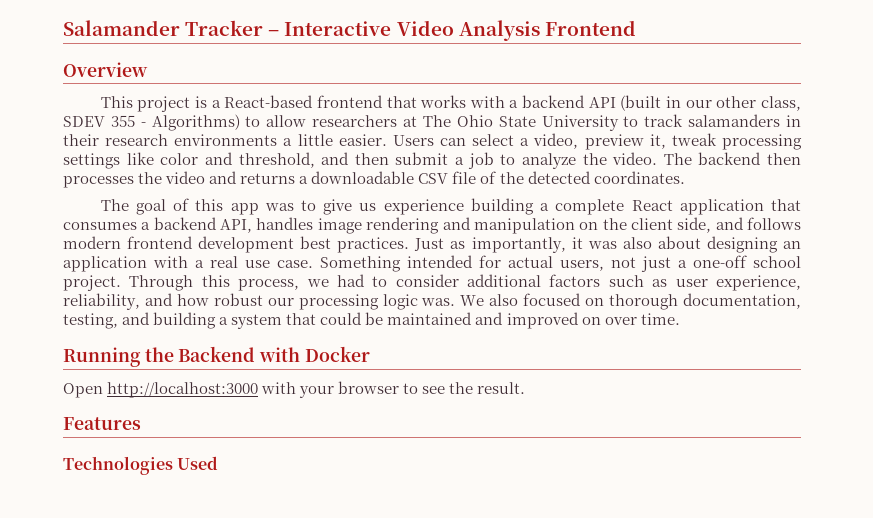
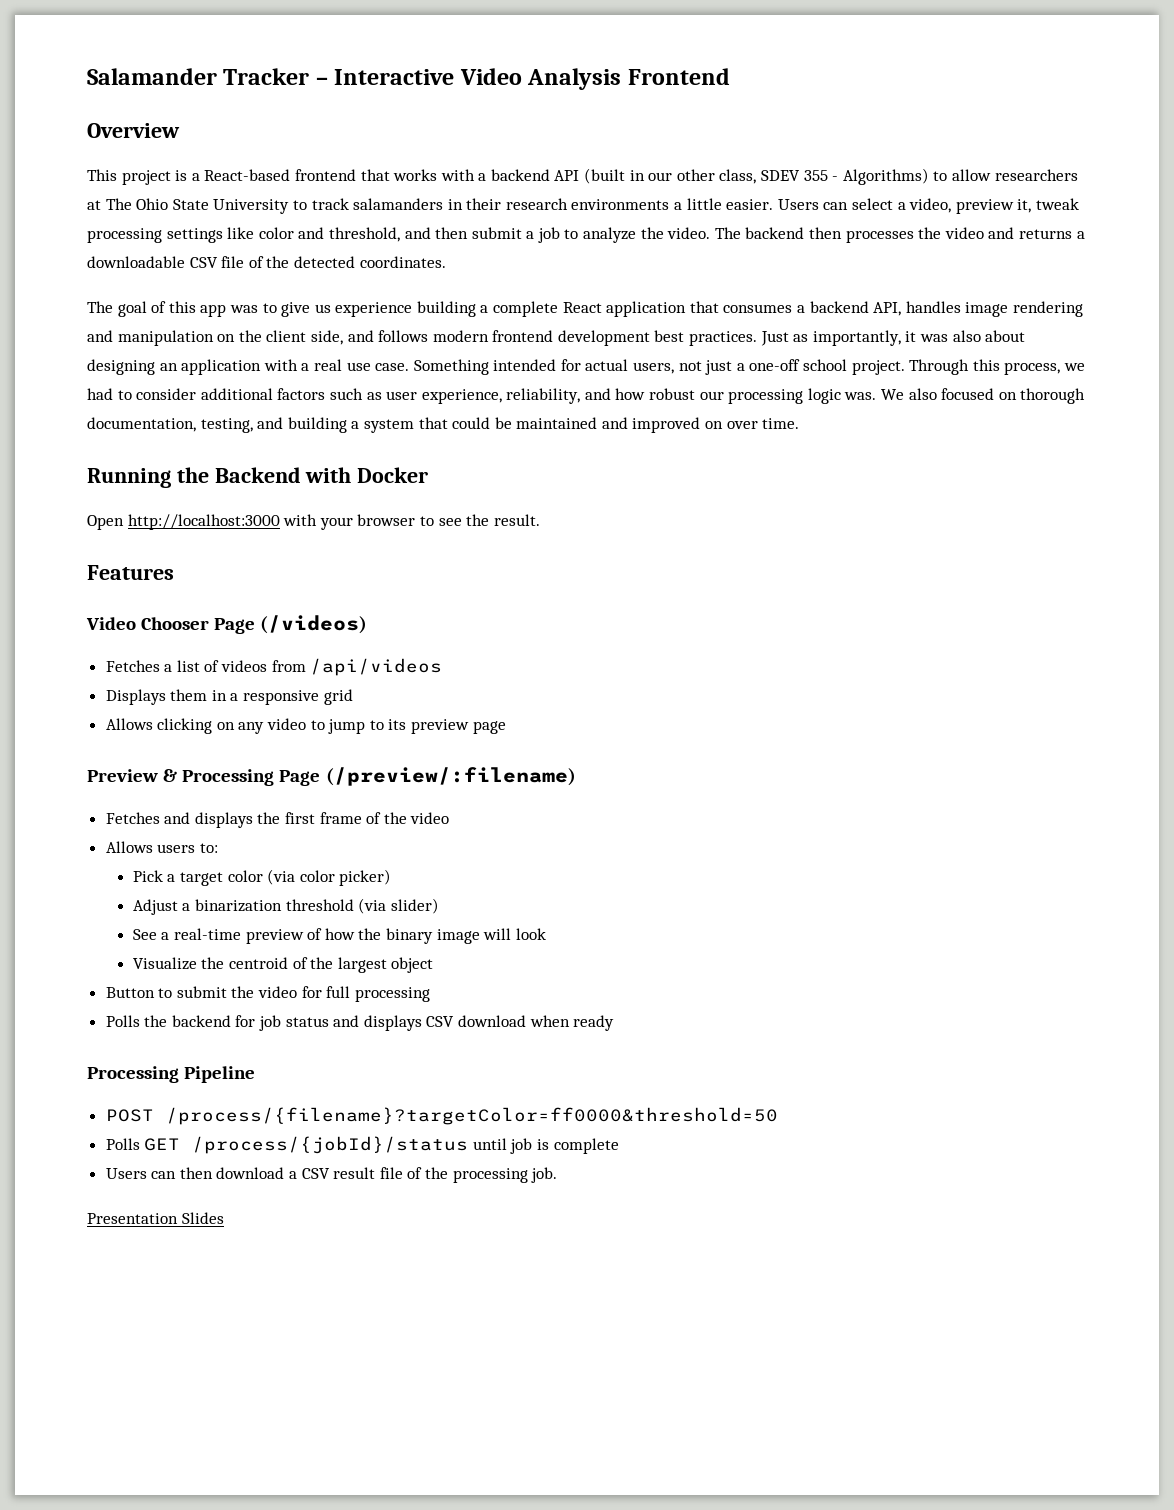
- Technologies Used
+ Video Chooser Page (/videos)
+ Fetches a list of videos from /api/videos
+ Displays them in a responsive grid
+ Allows clicking on any video to jump to its preview page
+ Preview & Processing Page (/preview/:filename)
+ Fetches and displays the first frame of the video
+ Allows users to:
+ Pick a target color (via color picker)
+ Adjust a binarization threshold (via slider)
+ See a real-time preview of how the binary image will look
+ Visualize the centroid of the largest object
+ Button to submit the video for full processing
+ Polls the backend for job status and displays CSV download when ready
+ Processing Pipeline
+ POST /process/{filename}?targetColor=ff0000&threshold=50
+ Polls GET /process/{jobId}/status until job is complete
+ Users can then download a CSV result file of the processing job.
+ Presentation Slides

